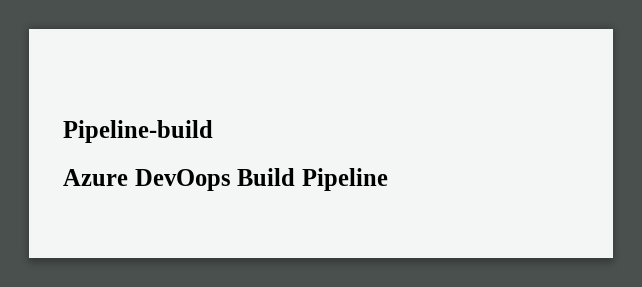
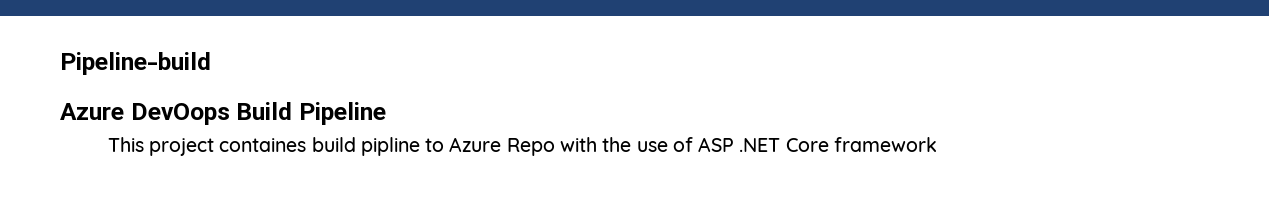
+ This project containes build pipline to Azure Repo with the use of ASP .NET Core framework

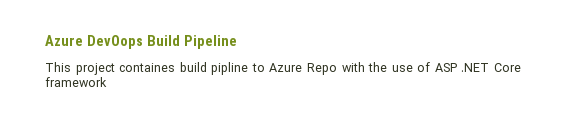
- Pipeline-build

